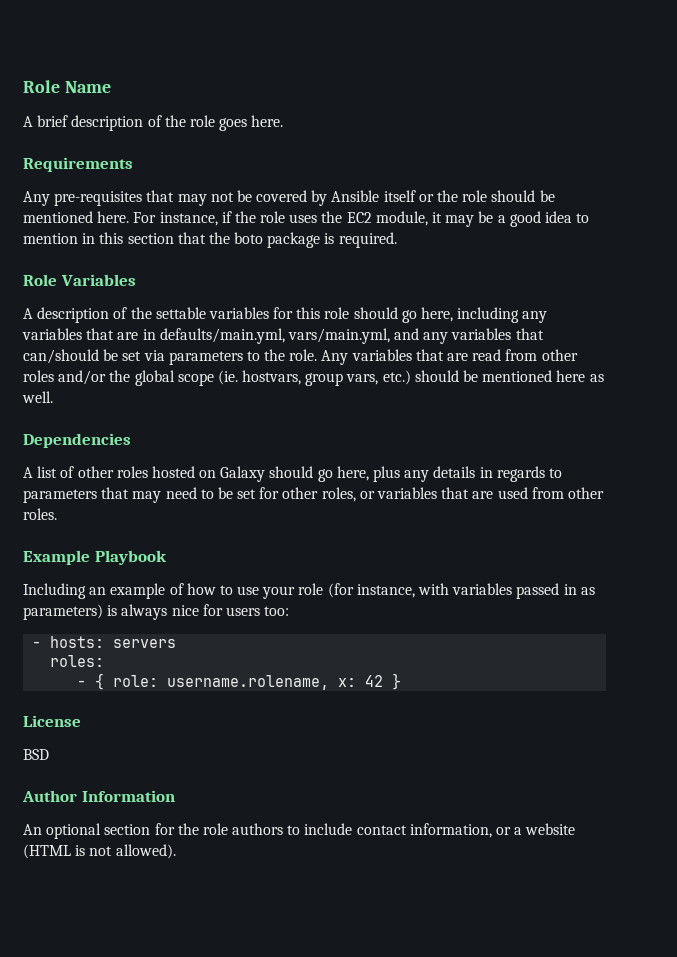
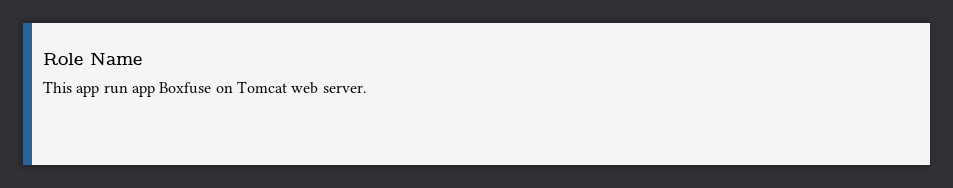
- A brief description of the role goes here.
- Requirements
- Any pre-requisites that may not be covered by Ansible itself or the role should be mentioned here. For instance, if the role uses the EC2 module, it may be a good idea to mention in this section that the boto package is required.
- Role Variables
- A description of the settable variables for this role should go here, including any variables that are in defaults/main.yml, vars/main.yml, and any variables that can/should be set via parameters to the role. Any variables that are read from other roles and/or the global scope (ie. hostvars, group vars, etc.) should be mentioned here as well.
- Dependencies
- A list of other roles hosted on Galaxy should go here, plus any details in regards to parameters that may need to be set for other roles, or variables that are used from other roles.
- Example Playbook
- Including an example of how to use your role (for instance, with variables passed in as parameters) is always nice for users too:
- - hosts: servers
- roles:
- - { role: username.rolename, x: 42 }
- License
- BSD
- Author Information
- An optional section for the role authors to include contact information, or a website (HTML is not allowed).
+ This app run app Boxfuse on Tomcat web server.

